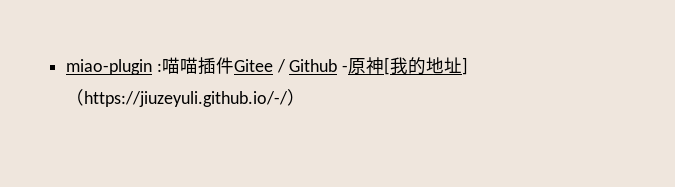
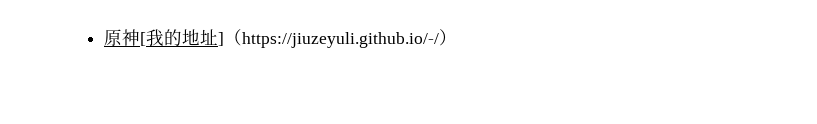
- miao-plugin :喵喵插件Gitee / Github -原神[我的地址]（https://jiuzeyuli.github.io/-/）
+ 原神[我的地址]（https://jiuzeyuli.github.io/-/）

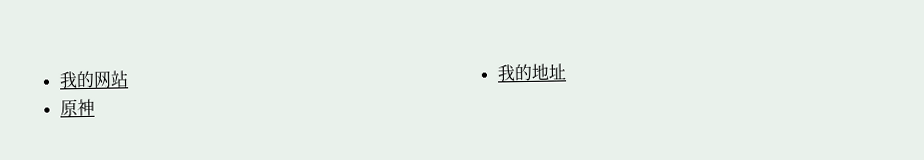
+ 我的网站
- 原神[我的地址]（https://jiuzeyuli.github.io/-/）
+ 原神
+ 我的地址

